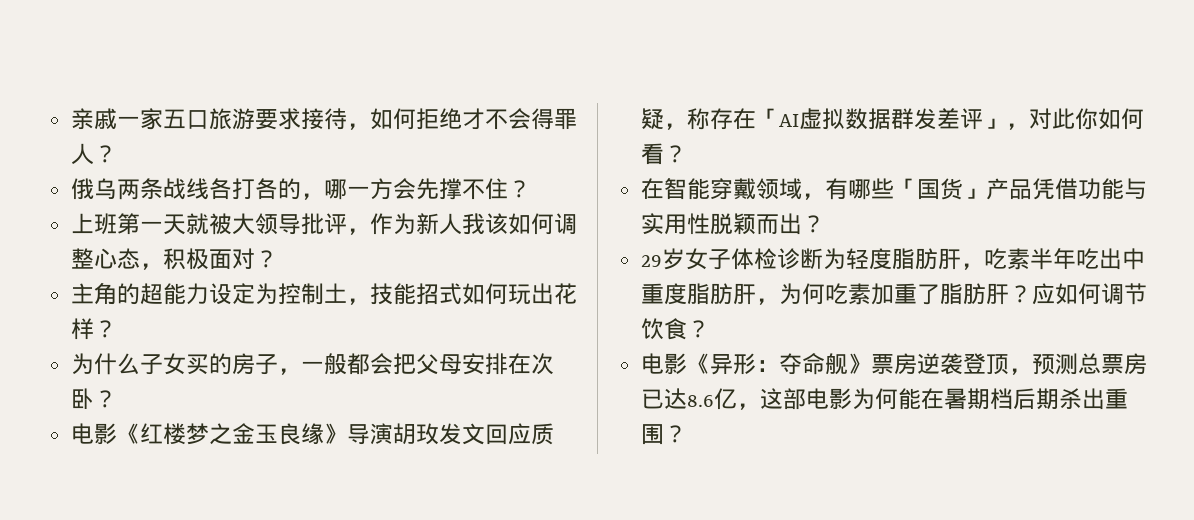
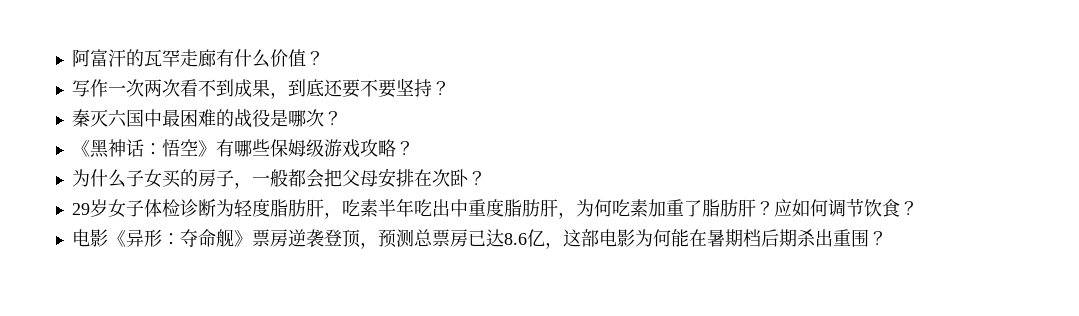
- 亲戚一家五口旅游要求接待，如何拒绝才不会得罪人？
- 俄乌两条战线各打各的，哪一方会先撑不住？
- 上班第一天就被大领导批评，作为新人我该如何调整心态，积极面对？
- 主角的超能力设定为控制土，技能招式如何玩出花样？
+ 阿富汗的瓦罕走廊有什么价值？
+ 写作一次两次看不到成果，到底还要不要坚持？
+ 秦灭六国中最困难的战役是哪次？
+ 《黑神话：悟空》有哪些保姆级游戏攻略？
- 电影《红楼梦之金玉良缘》导演胡玫发文回应质疑，称存在「AI虚拟数据群发差评」，对此你如何看？
- 在智能穿戴领域，有哪些「国货」产品凭借功能与实用性脱颖而出？

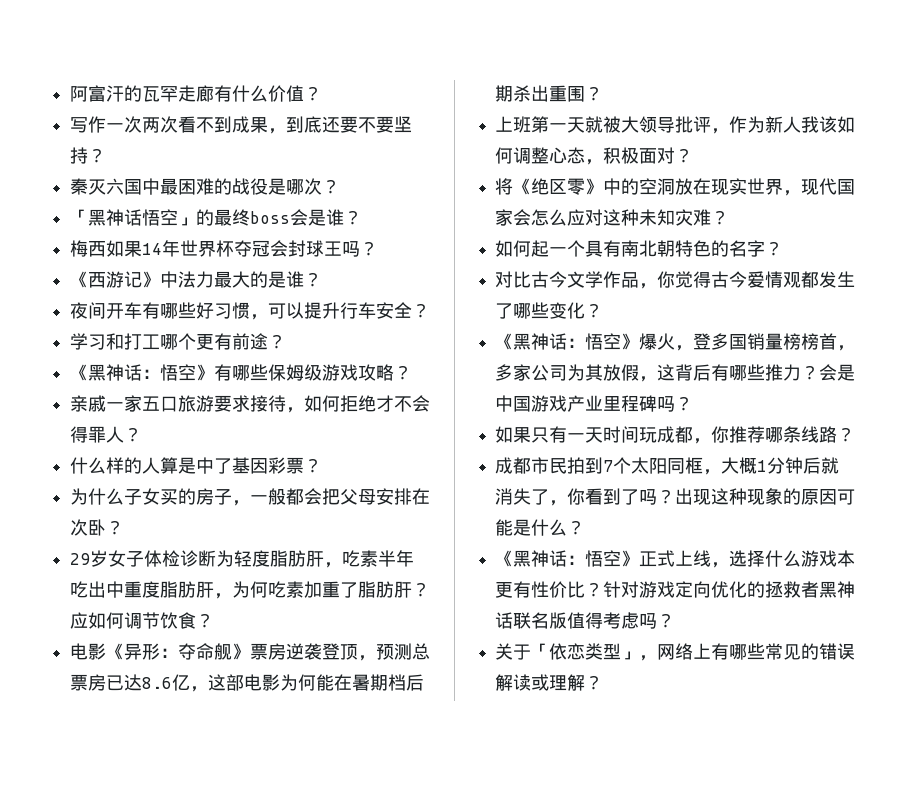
+ 「黑神话悟空」的最终boss会是谁？
+ 梅西如果14年世界杯夺冠会封球王吗？
+ 《西游记》中法力最大的是谁？
+ 夜间开车有哪些好习惯，可以提升行车安全？
+ 学习和打工哪个更有前途？
+ 亲戚一家五口旅游要求接待，如何拒绝才不会得罪人？
+ 什么样的人算是中了基因彩票？
+ 上班第一天就被大领导批评，作为新人我该如何调整心态，积极面对？
+ 将《绝区零》中的空洞放在现实世界，现代国家会怎么应对这种未知灾难？
+ 如何起一个具有南北朝特色的名字？
+ 对比古今文学作品，你觉得古今爱情观都发生了哪些变化？
+ 《黑神话：悟空》爆火，登多国销量榜榜首，多家公司为其放假，这背后有哪些推力？会是中国游戏产业里程碑吗？
+ 如果只有一天时间玩成都，你推荐哪条线路？
+ 成都市民拍到7个太阳同框，大概1分钟后就消失了，你看到了吗？出现这种现象的原因可能是什么？
+ 《黑神话：悟空》正式上线，选择什么游戏本更有性价比？针对游戏定向优化的拯救者黑神话联名版值得考虑吗？
+ 关于「依恋类型」，网络上有哪些常见的错误解读或理解？

